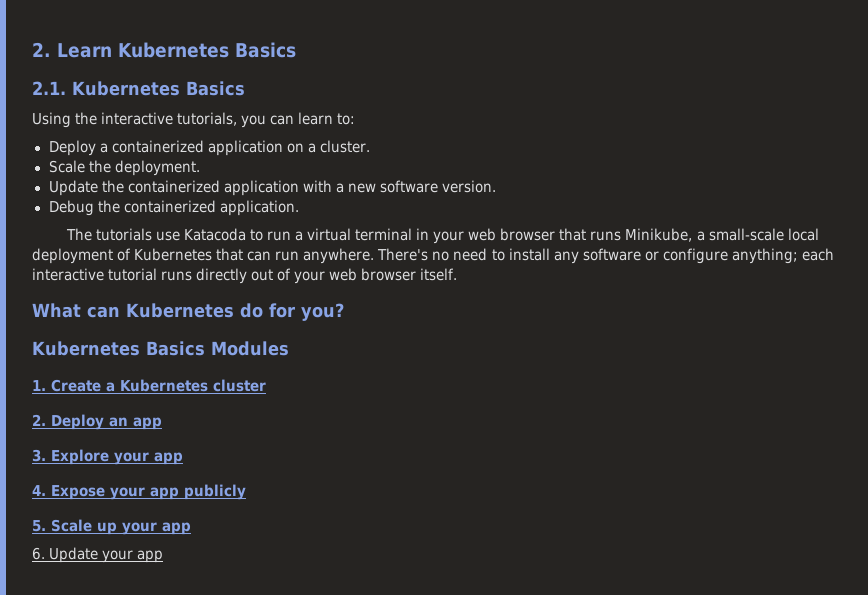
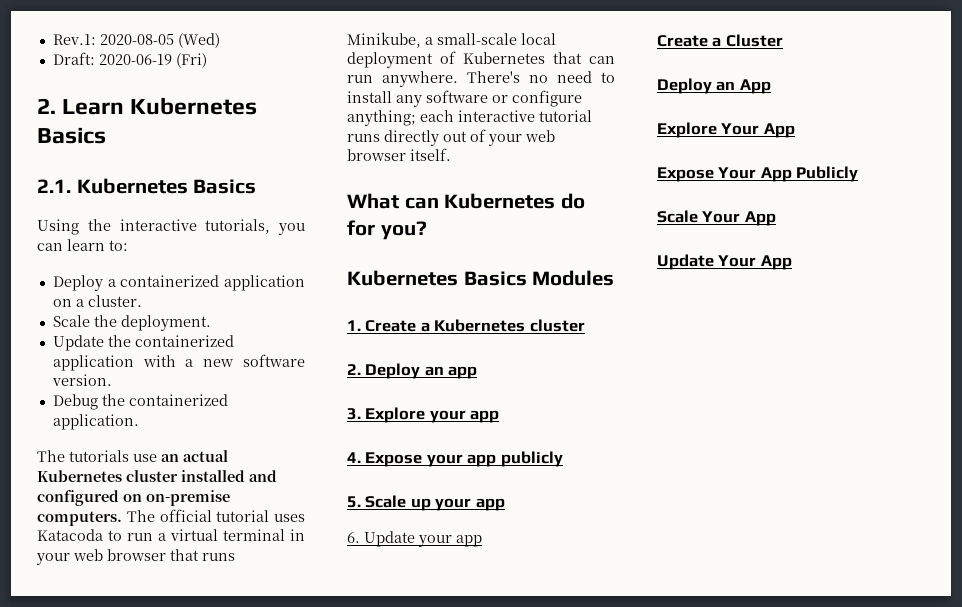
+ Rev.1: 2020-08-05 (Wed)
+ Draft: 2020-06-19 (Fri)
- The tutorials use Katacoda to run a virtual terminal in your web browser that runs Minikube, a small-scale local deployment of Kubernetes that can run anywhere.
+ The tutorials use an actual Kubernetes cluster installed and configured on on-premise computers. The official tutorial uses Katacoda to run a virtual terminal in your web browser that runs Minikube, a small-scale local deployment of Kubernetes that can run anywhere.
+ Create a Cluster
+ Deploy an App
+ Explore Your App
+ Expose Your App Publicly
+ Scale Your App
+ Update Your App

